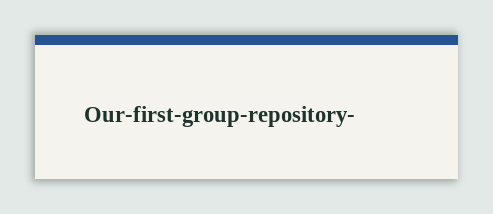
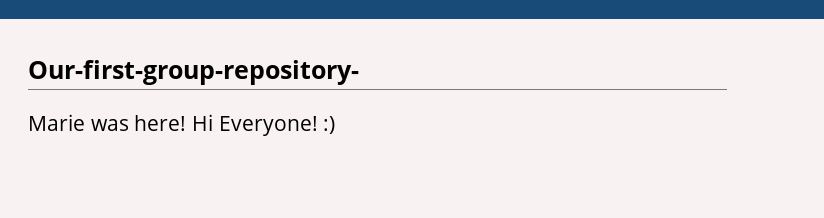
+ Marie was here! Hi Everyone! :)

